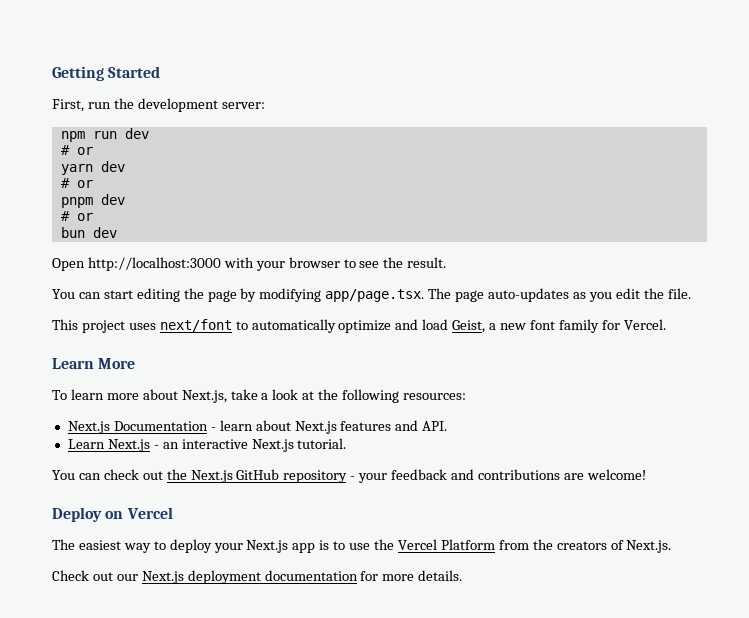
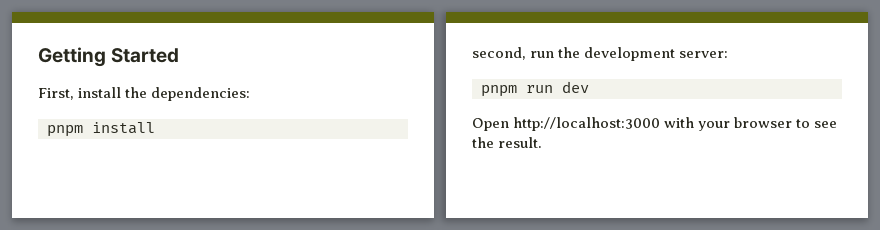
- First, run the development server:
+ First, install the dependencies:
+ pnpm install
+ second, run the development server:
- npm run dev
- # or
- yarn dev
- # or
- pnpm dev
- # or
- bun dev
+ pnpm run dev
- You can start editing the page by modifying app/page.tsx. The page auto-updates as you edit the file.
- This project uses next/font to automatically optimize and load Geist, a new font family for Vercel.
- Learn More
- To learn more about Next.js, take a look at the following resources:
- Next.js Documentation - learn about Next.js features and API.
- Learn Next.js - an interactive Next.js tutorial.
- You can check out the Next.js GitHub repository - your feedback and contributions are welcome!
- Deploy on Vercel
- The easiest way to deploy your Next.js app is to use the Vercel Platform from the creators of Next.js.
- Check out our Next.js deployment documentation for more details.

